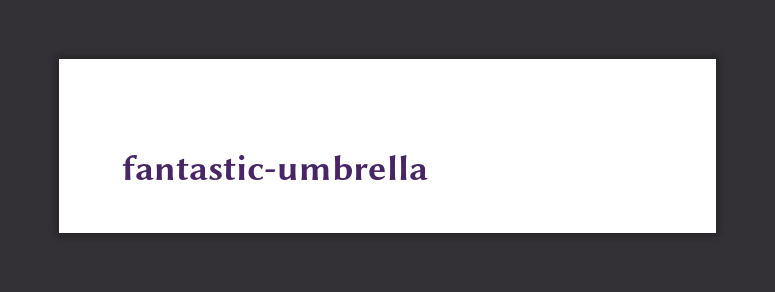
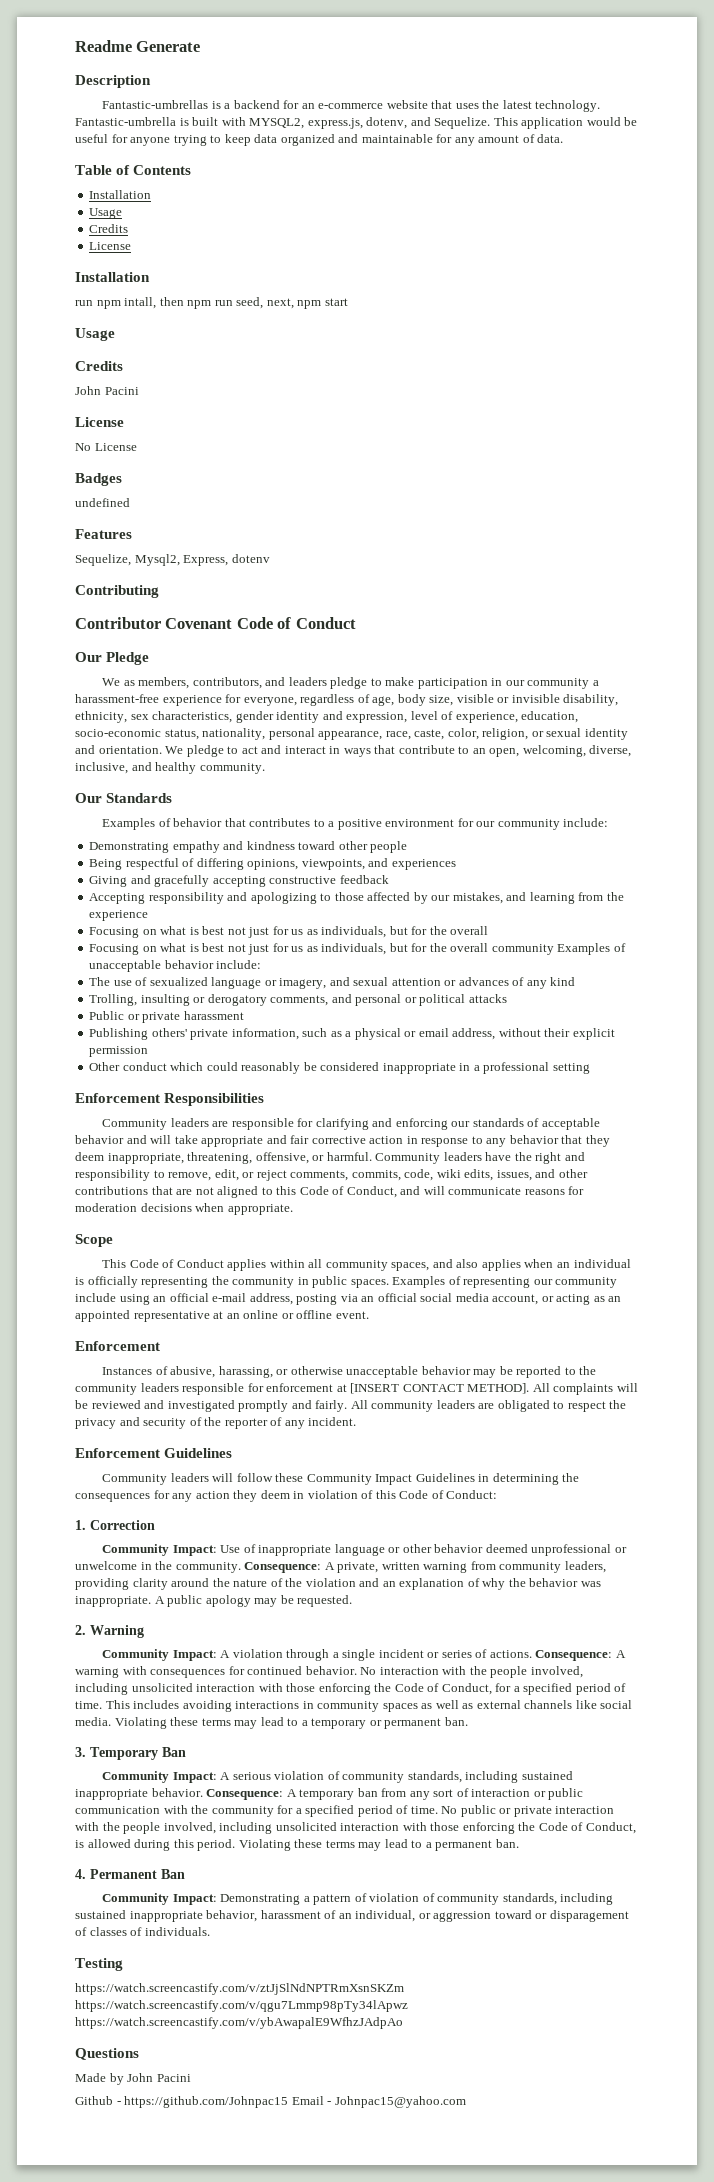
- fantastic-umbrella
+ Readme Generate
+ Description
+ Fantastic-umbrellas is a backend for an e-commerce website that uses the latest technology. Fantastic-umbrella is built with MYSQL2, express.js, dotenv, and Sequelize. This application would be useful for anyone trying to keep data organized and maintainable for any amount of data.
+ Table of Contents
+ Installation
+ Usage
+ Credits
+ License
+ Installation
+ run npm intall, then npm run seed, next, npm start
+ Usage
+ Credits
+ John Pacini
+ License
+ No License
+ Badges
+ undefined
+ Features
+ Sequelize, Mysql2, Express, dotenv
+ Contributing
+ Contributor Covenant Code of Conduct
+ Our Pledge
+ We as members, contributors, and leaders pledge to make participation in our community a harassment-free experience for everyone, regardless of age, body size, visible or invisible disability, ethnicity, sex characteristics, gender identity and expression, level of experience, education, socio-economic status, nationality, personal appearance, race, caste, color, religion, or sexual identity and orientation. We pledge to act and interact in ways that contribute to an open, welcoming, diverse, inclusive, and healthy community.
+ Our Standards
+ Examples of behavior that contributes to a positive environment for our community include:
+ Demonstrating empathy and kindness toward other people
+ Being respectful of differing opinions, viewpoints, and experiences
+ Giving and gracefully accepting constructive feedback
+ Accepting responsibility and apologizing to those affected by our mistakes, and learning from the experience
+ Focusing on what is best not just for us as individuals, but for the overall
+ Focusing on what is best not just for us as individuals, but for the overall community Examples of unacceptable behavior include:
+ The use of sexualized language or imagery, and sexual attention or advances of any kind
+ Trolling, insulting or derogatory comments, and personal or political attacks
+ Public or private harassment
+ Publishing others' private information, such as a physical or email address, without their explicit permission
+ Other conduct which could reasonably be considered inappropriate in a professional setting
+ Enforcement Responsibilities
+ Community leaders are responsible for clarifying and enforcing our standards of acceptable behavior and will take appropriate and fair corrective action in response to any behavior that they deem inappropriate, threatening, offensive, or harmful. Community leaders have the right and responsibility to remove, edit, or reject comments, commits, code, wiki edits, issues, and other contributions that are not aligned to this Code of Conduct, and will communicate reasons for moderation decisions when appropriate.
+ Scope
+ This Code of Conduct applies within all community spaces, and also applies when an individual is officially representing the community in public spaces. Examples of representing our community include using an official e-mail address, posting via an official social media account, or acting as an appointed representative at an online or offline event.
+ Enforcement
+ Instances of abusive, harassing, or otherwise unacceptable behavior may be reported to the community leaders responsible for enforcement at [INSERT CONTACT METHOD]. All complaints will be reviewed and investigated promptly and fairly. All community leaders are obligated to respect the privacy and security of the reporter of any incident.
+ Enforcement Guidelines
+ Community leaders will follow these Community Impact Guidelines in determining the consequences for any action they deem in violation of this Code of Conduct:
+ 1. Correction
+ Community Impact: Use of inappropriate language or other behavior deemed unprofessional or unwelcome in the community. Consequence: A private, written warning from community leaders, providing clarity around the nature of the violation and an explanation of why the behavior was inappropriate. A public apology may be requested.
+ 2. Warning
+ Community Impact: A violation through a single incident or series of actions. Consequence: A warning with consequences for continued behavior. No interaction with the people involved, including unsolicited interaction with those enforcing the Code of Conduct, for a specified period of time. This includes avoiding interactions in community spaces as well as external channels like social media. Violating these terms may lead to a temporary or permanent ban.
+ 3. Temporary Ban
+ Community Impact: A serious violation of community standards, including sustained inappropriate behavior. Consequence: A temporary ban from any sort of interaction or public communication with the community for a specified period of time. No public or private interaction with the people involved, including unsolicited interaction with those enforcing the Code of Conduct, is allowed during this period. Violating these terms may lead to a permanent ban.
+ 4. Permanent Ban
+ Community Impact: Demonstrating a pattern of violation of community standards, including sustained inappropriate behavior, harassment of an individual, or aggression toward or disparagement of classes of individuals.
+ Testing
+ https://watch.screencastify.com/v/ztJjSlNdNPTRmXsnSKZm https://watch.screencastify.com/v/qgu7Lmmp98pTy34lApwz https://watch.screencastify.com/v/ybAwapalE9WfhzJAdpAo
+ Questions
+ Made by John Pacini
+ Github - https://github.com/Johnpac15 Email - Johnpac15@yahoo.com

